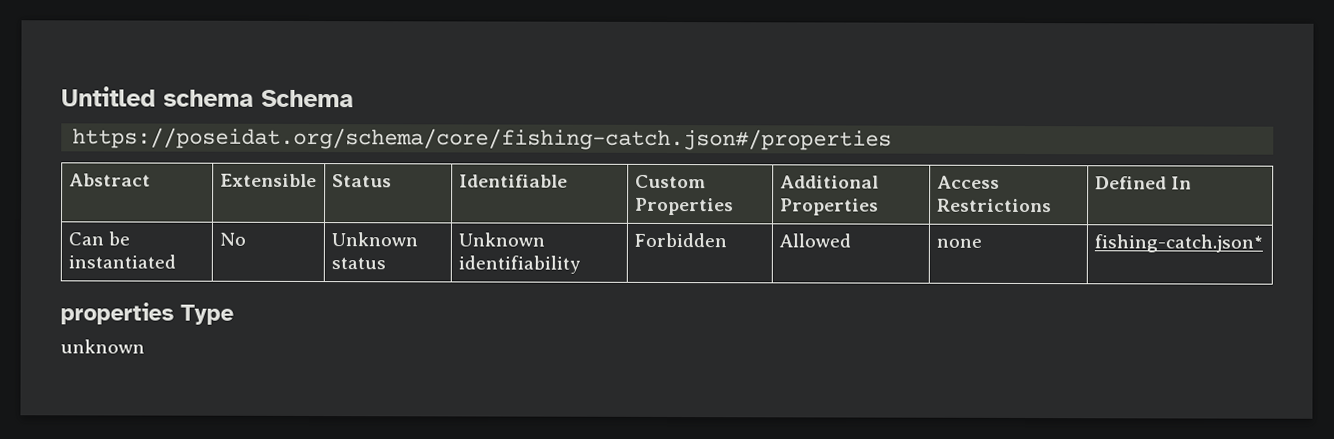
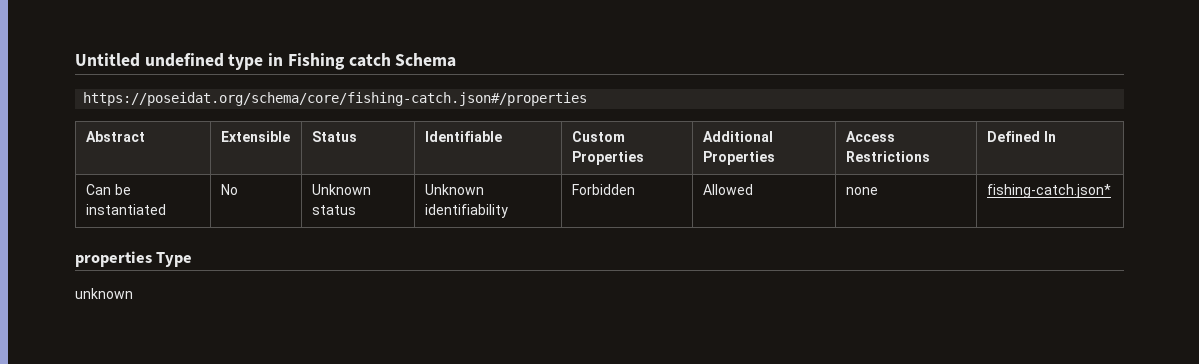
- Untitled schema Schema
+ Untitled undefined type in Fishing catch Schema

